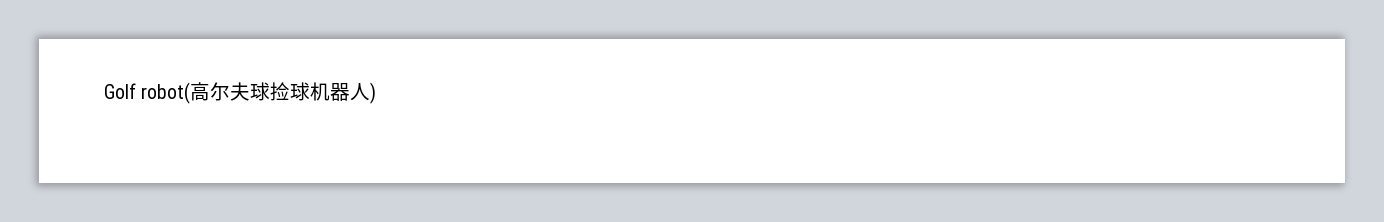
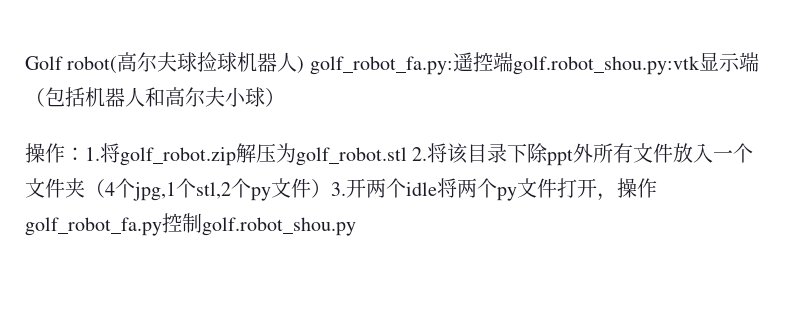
- Golf robot(高尔夫球捡球机器人)
+ Golf robot(高尔夫球捡球机器人) golf_robot_fa.py:遥控端golf.robot_shou.py:vtk显示端（包括机器人和高尔夫小球）
+ 操作：1.将golf_robot.zip解压为golf_robot.stl 2.将该目录下除ppt外所有文件放入一个文件夹（4个jpg,1个stl,2个py文件）3.开两个idle将两个py文件打开，操作golf_robot_fa.py控制golf.robot_shou.py

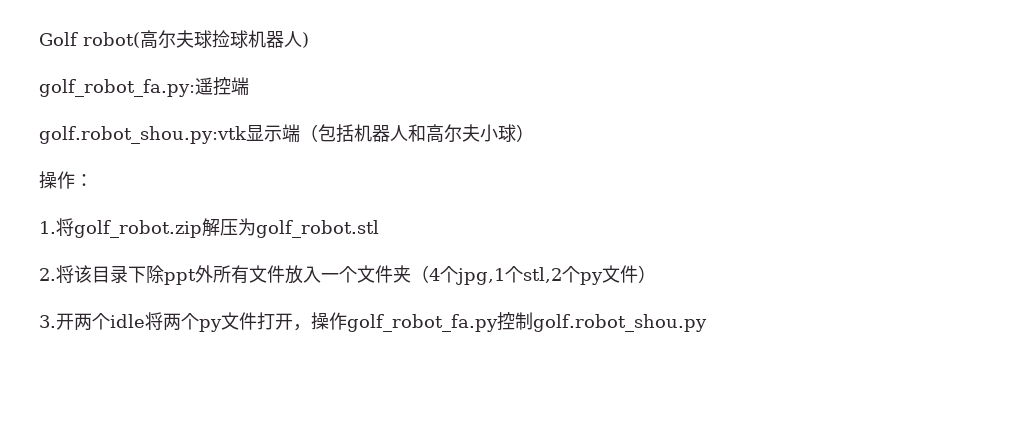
- Golf robot(高尔夫球捡球机器人) golf_robot_fa.py:遥控端golf.robot_shou.py:vtk显示端（包括机器人和高尔夫小球）
+ Golf robot(高尔夫球捡球机器人)
+ golf_robot_fa.py:遥控端
+ golf.robot_shou.py:vtk显示端（包括机器人和高尔夫小球）
- 操作：1.将golf_robot.zip解压为golf_robot.stl 2.将该目录下除ppt外所有文件放入一个文件夹（4个jpg,1个stl,2个py文件）3.开两个idle将两个py文件打开，操作golf_robot_fa.py控制golf.robot_shou.py
+ 操作：
+ 1.将golf_robot.zip解压为golf_robot.stl
+ 2.将该目录下除ppt外所有文件放入一个文件夹（4个jpg,1个stl,2个py文件）
+ 3.开两个idle将两个py文件打开，操作golf_robot_fa.py控制golf.robot_shou.py

